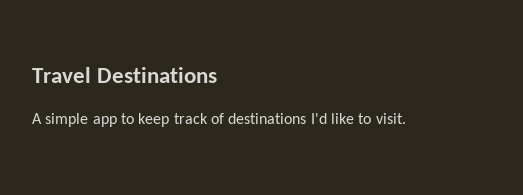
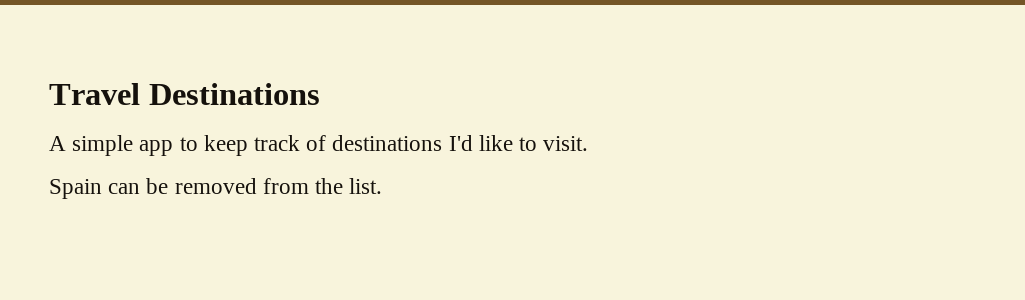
+ Spain can be removed from the list.

